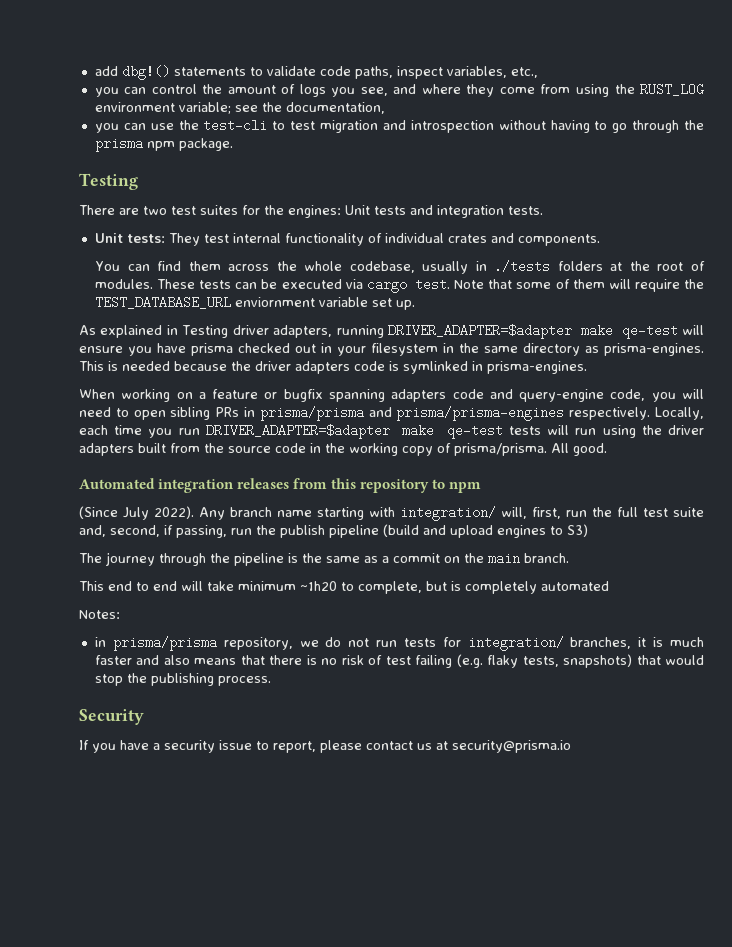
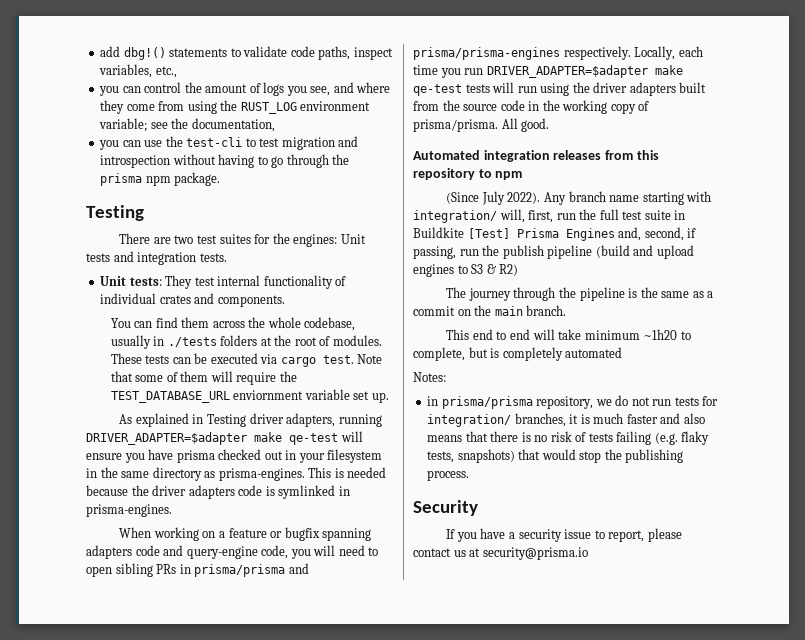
- Any branch name starting with integration/ will, first, run the full test suite and, second, if passing, run the publish pipeline (build and upload engines to S3)
+ Any branch name starting with integration/ will, first, run the full test suite in Buildkite [Test] Prisma Engines and, second, if passing, run the publish pipeline (build and upload engines to S3 & R2)
- in prisma/prisma repository, we do not run tests for integration/ branches, it is much faster and also means that there is no risk of test failing (e.g. flaky tests, snapshots) that would stop the publishing process.
+ in prisma/prisma repository, we do not run tests for integration/ branches, it is much faster and also means that there is no risk of tests failing (e.g. flaky tests, snapshots) that would stop the publishing process.

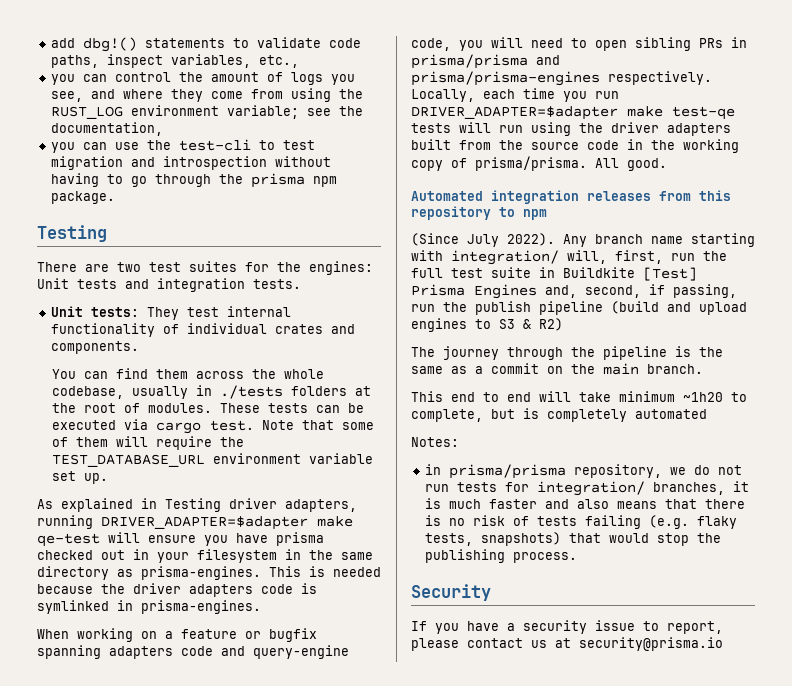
- Note that some of them will require the TEST_DATABASE_URL enviornment variable set up.
+ Note that some of them will require the TEST_DATABASE_URL environment variable set up.
- Locally, each time you run DRIVER_ADAPTER=$adapter make qe-test tests will run using the driver adapters built from the source code in the working copy of prisma/prisma.
+ Locally, each time you run DRIVER_ADAPTER=$adapter make test-qe tests will run using the driver adapters built from the source code in the working copy of prisma/prisma.

